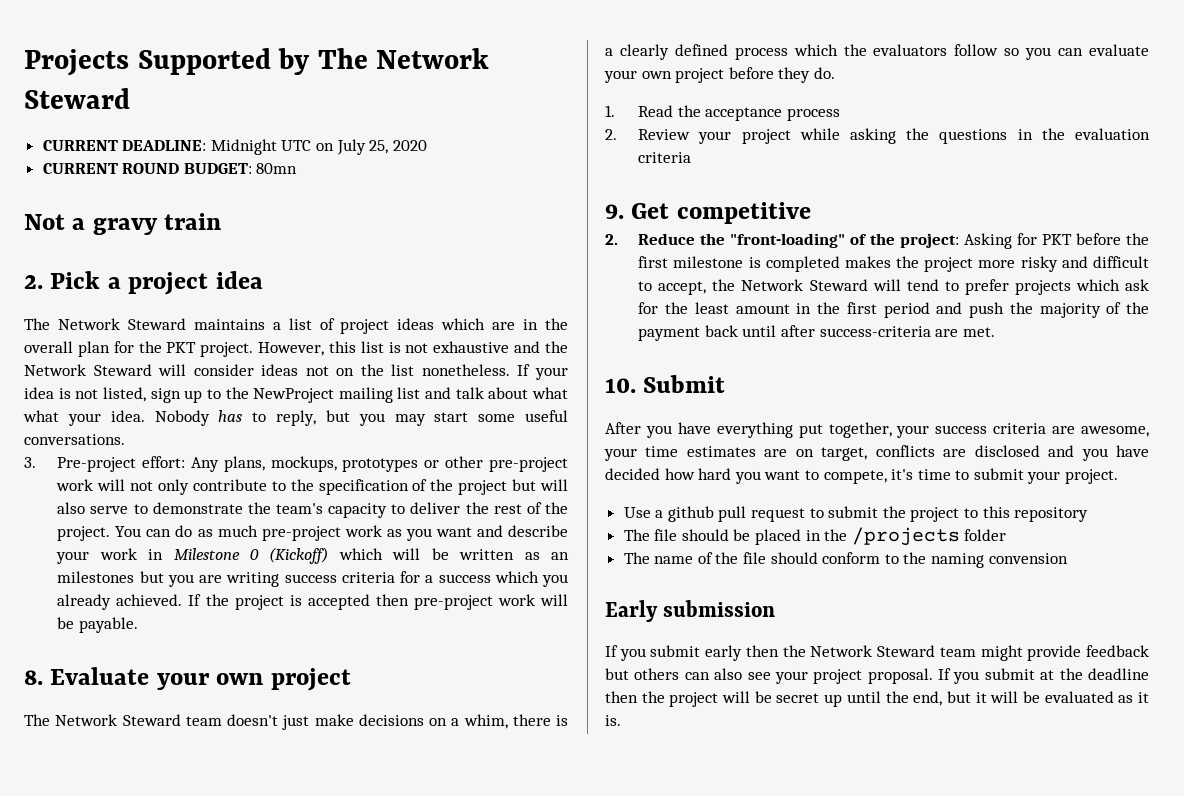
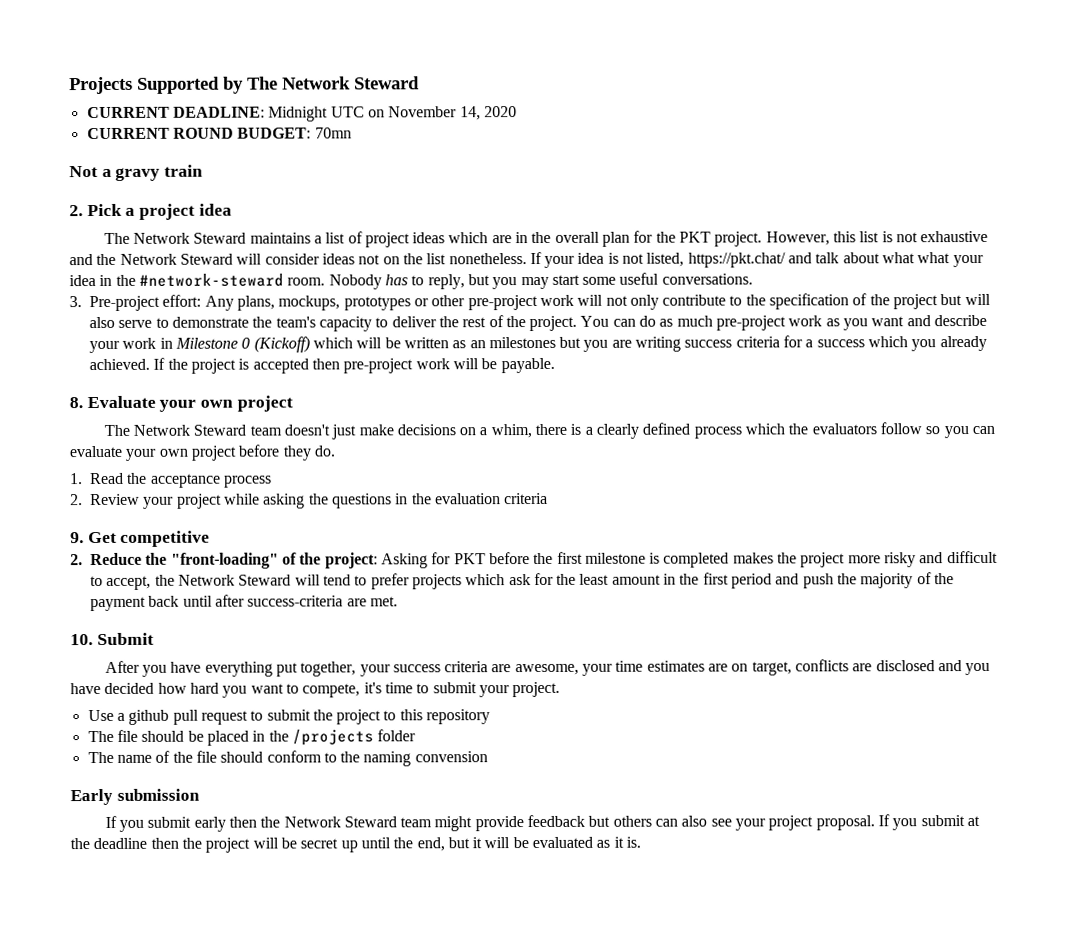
- CURRENT DEADLINE: Midnight UTC on July 25, 2020
+ CURRENT DEADLINE: Midnight UTC on November 14, 2020
- CURRENT ROUND BUDGET: 80mn
+ CURRENT ROUND BUDGET: 70mn
- If your idea is not listed, sign up to the NewProject mailing list and talk about what what your idea.
+ If your idea is not listed, https://pkt.chat/ and talk about what what your idea in the #network-steward room.

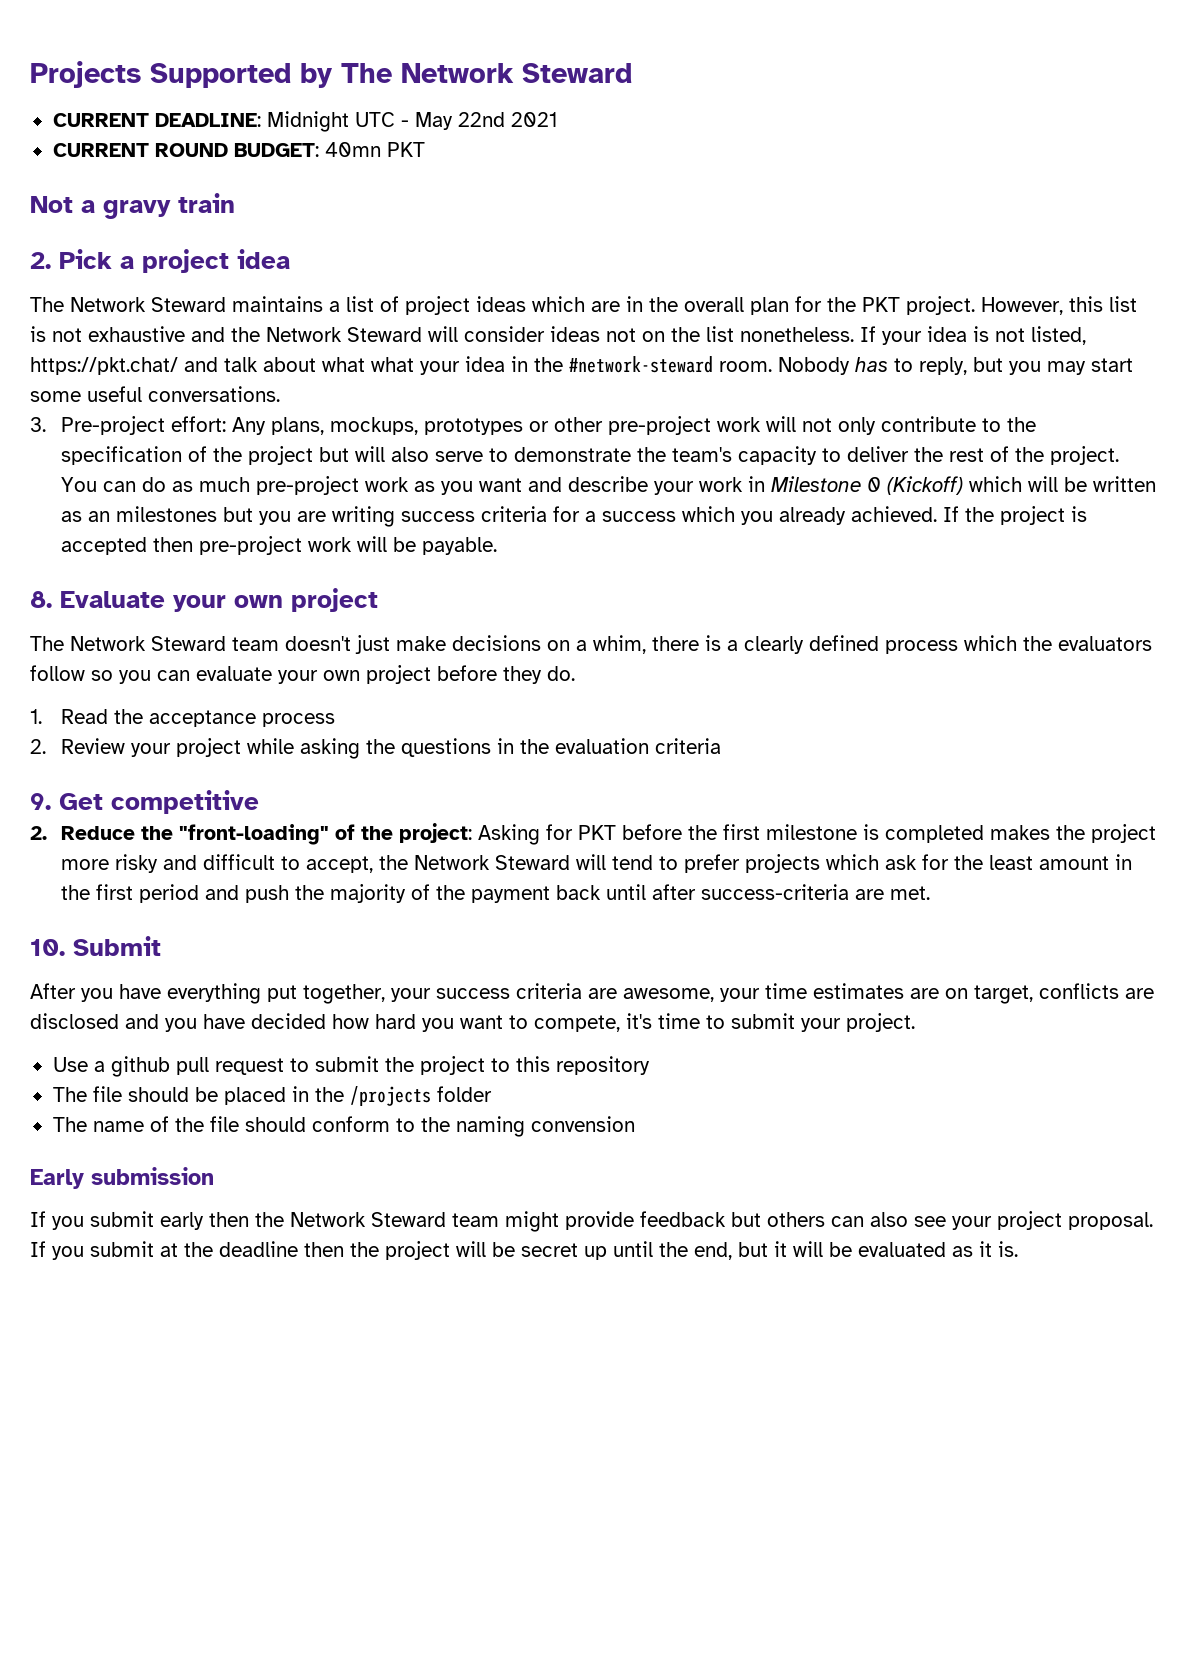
- CURRENT DEADLINE: Midnight UTC on November 14, 2020
+ CURRENT DEADLINE: Midnight UTC - May 22nd 2021
- CURRENT ROUND BUDGET: 70mn
+ CURRENT ROUND BUDGET: 40mn PKT

